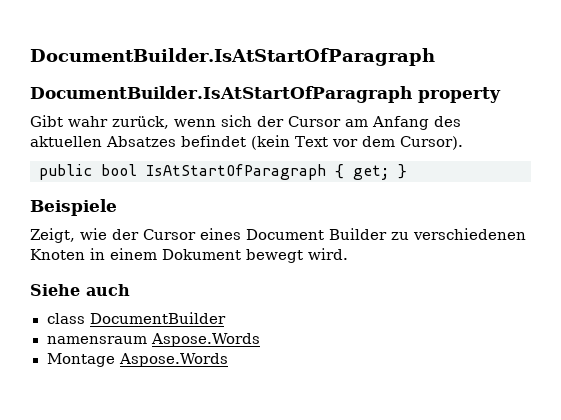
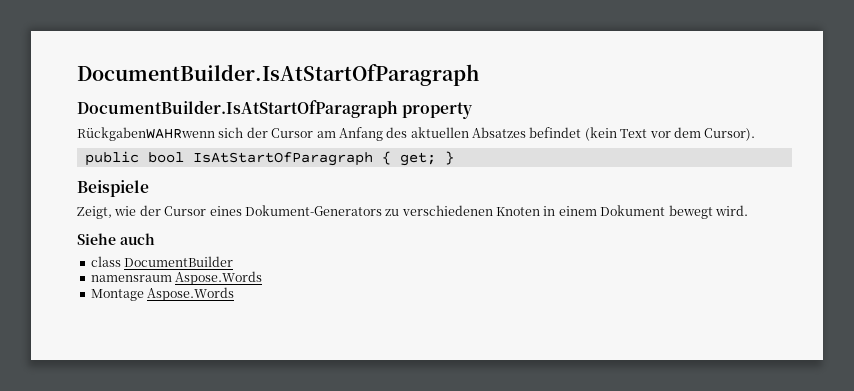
- Gibt wahr zurück, wenn sich der Cursor am Anfang des aktuellen Absatzes befindet (kein Text vor dem Cursor).
+ RückgabenWAHRwenn sich der Cursor am Anfang des aktuellen Absatzes befindet (kein Text vor dem Cursor).
- Zeigt, wie der Cursor eines Document Builder zu verschiedenen Knoten in einem Dokument bewegt wird.
+ Zeigt, wie der Cursor eines Dokument-Generators zu verschiedenen Knoten in einem Dokument bewegt wird.

